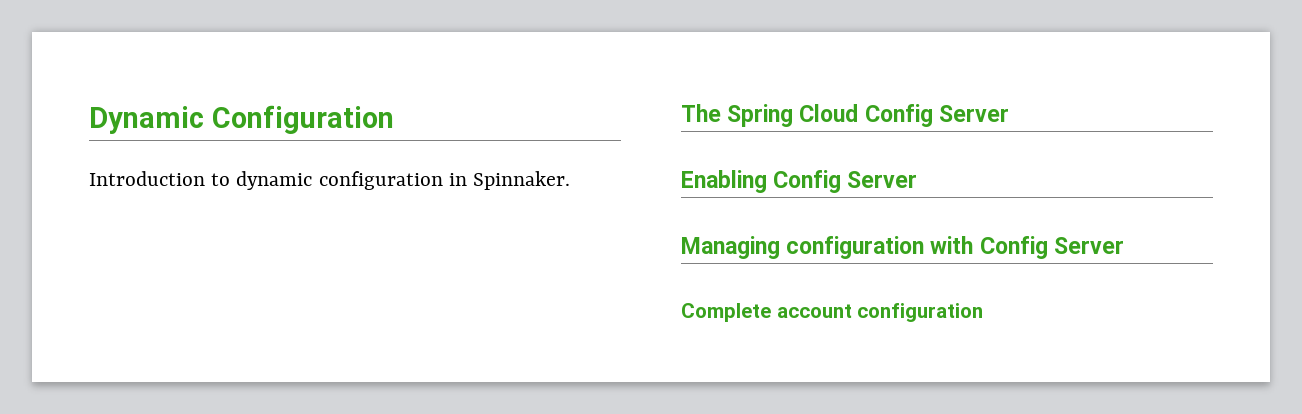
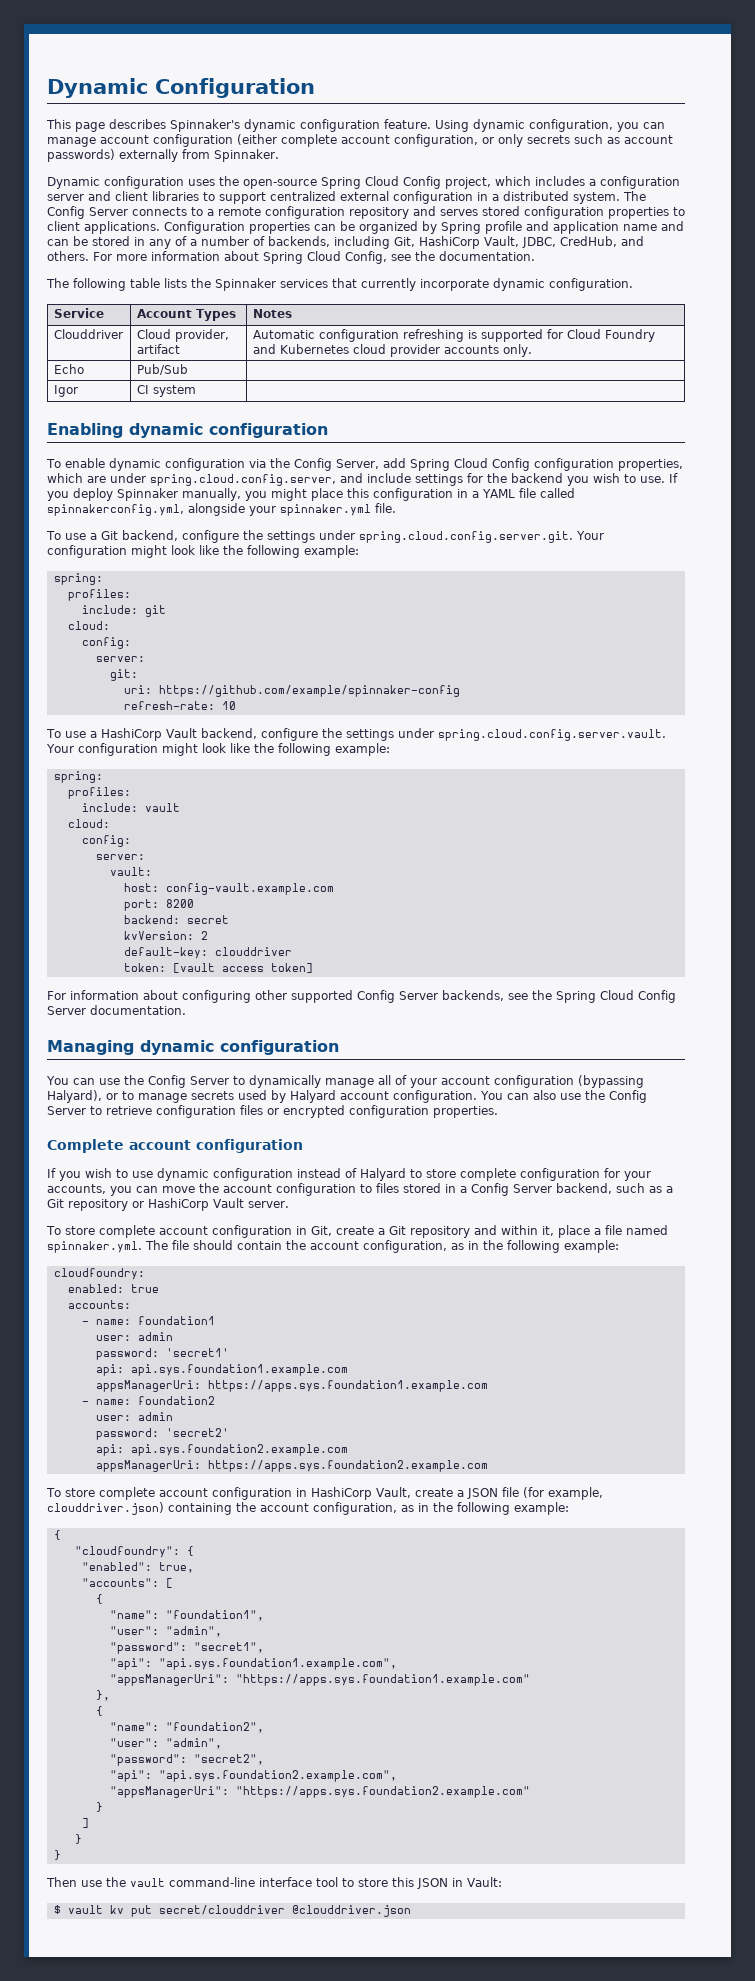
- Introduction to dynamic configuration in Spinnaker.
- The Spring Cloud Config Server
- Enabling Config Server
- Managing configuration with Config Server
+ This page describes Spinnaker's dynamic configuration feature. Using dynamic configuration, you can manage account configuration (either complete account configuration, or only secrets such as account passwords) externally from Spinnaker.
+ Dynamic configuration uses the open-source Spring Cloud Config project, which includes a configuration server and client libraries to support centralized external configuration in a distributed system. The Config Server connects to a remote configuration repository and serves stored configuration properties to client applications. Configuration properties can be organized by Spring profile and application name and can be stored in any of a number of backends, including Git, HashiCorp Vault, JDBC, CredHub, and others. For more information about Spring Cloud Config, see the documentation.
+ The following table lists the Spinnaker services that currently incorporate dynamic configuration.
+ Service | Account Types | Notes
+ Clouddriver | Cloud provider, artifact | Automatic configuration refreshing is supported for Cloud Foundry and Kubernetes cloud provider accounts only.
+ Echo | Pub/Sub |
+ Igor | CI system |
+ Enabling dynamic configuration
+ To enable dynamic configuration via the Config Server, add Spring Cloud Config configuration properties, which are under spring.cloud.config.server, and include settings for the backend you wish to use. If you deploy Spinnaker manually, you might place this configuration in a YAML file called spinnakerconfig.yml, alongside your spinnaker.yml file.
+ To use a Git backend, configure the settings under spring.cloud.config.server.git. Your configuration might look like the following example:
+ spring:
+ profiles:
+ include: git
+ cloud:
+ config:
+ server:
+ git:
+ uri: https://github.com/example/spinnaker-config
+ refresh-rate: 10
+ To use a HashiCorp Vault backend, configure the settings under spring.cloud.config.server.vault. Your configuration might look like the following example:
+ spring:
+ profiles:
+ include: vault
+ cloud:
+ config:
+ server:
+ vault:
+ host: config-vault.example.com
+ port: 8200
+ backend: secret
+ kvVersion: 2
+ default-key: clouddriver
+ token: [vault access token]
+ For information about configuring other supported Config Server backends, see the Spring Cloud Config Server documentation.
+ Managing dynamic configuration
+ You can use the Config Server to dynamically manage all of your account configuration (bypassing Halyard), or to manage secrets used by Halyard account configuration. You can also use the Config Server to retrieve configuration files or encrypted configuration properties.
  Complete account configuration
+ If you wish to use dynamic configuration instead of Halyard to store complete configuration for your accounts, you can move the account configuration to files stored in a Config Server backend, such as a Git repository or HashiCorp Vault server.
+ To store complete account configuration in Git, create a Git repository and within it, place a file named spinnaker.yml. The file should contain the account configuration, as in the following example:
+ cloudfoundry:
+ enabled: true
+ accounts:
+ - name: foundation1
+ user: admin
+ password: 'secret1'
+ api: api.sys.foundation1.example.com
+ appsManagerUri: https://apps.sys.foundation1.example.com
+ - name: foundation2
+ user: admin
+ password: 'secret2'
+ api: api.sys.foundation2.example.com
+ appsManagerUri: https://apps.sys.foundation2.example.com
+ To store complete account configuration in HashiCorp Vault, create a JSON file (for example, clouddriver.json) containing the account configuration, as in the following example:
+ {
+ "cloudfoundry": {
+ "enabled": true,
+ "accounts": [
+ {
+ "name": "foundation1",
+ "user": "admin",
+ "password": "secret1",
+ "api": "api.sys.foundation1.example.com",
+ "appsManagerUri": "https://apps.sys.foundation1.example.com"
+ },
+ {
+ "name": "foundation2",
+ "user": "admin",
+ "password": "secret2",
+ "api": "api.sys.foundation2.example.com",
+ "appsManagerUri": "https://apps.sys.foundation2.example.com"
+ }
+ ]
+ }
+ }
+ Then use the vault command-line interface tool to store this JSON in Vault:
+ $ vault kv put secret/clouddriver @clouddriver.json

